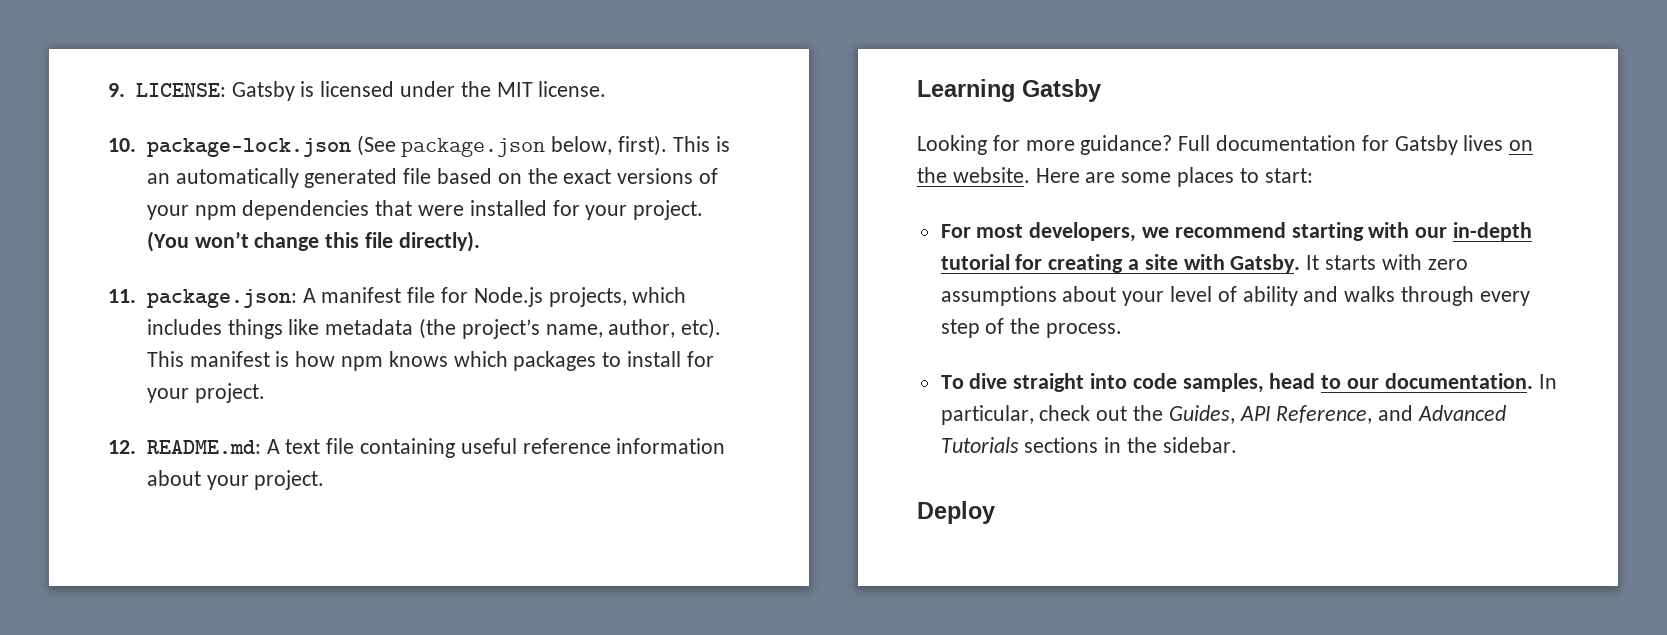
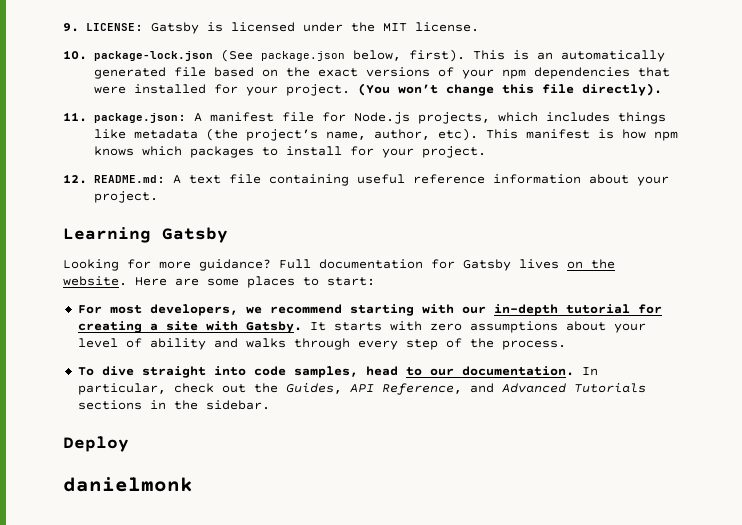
+ danielmonk

